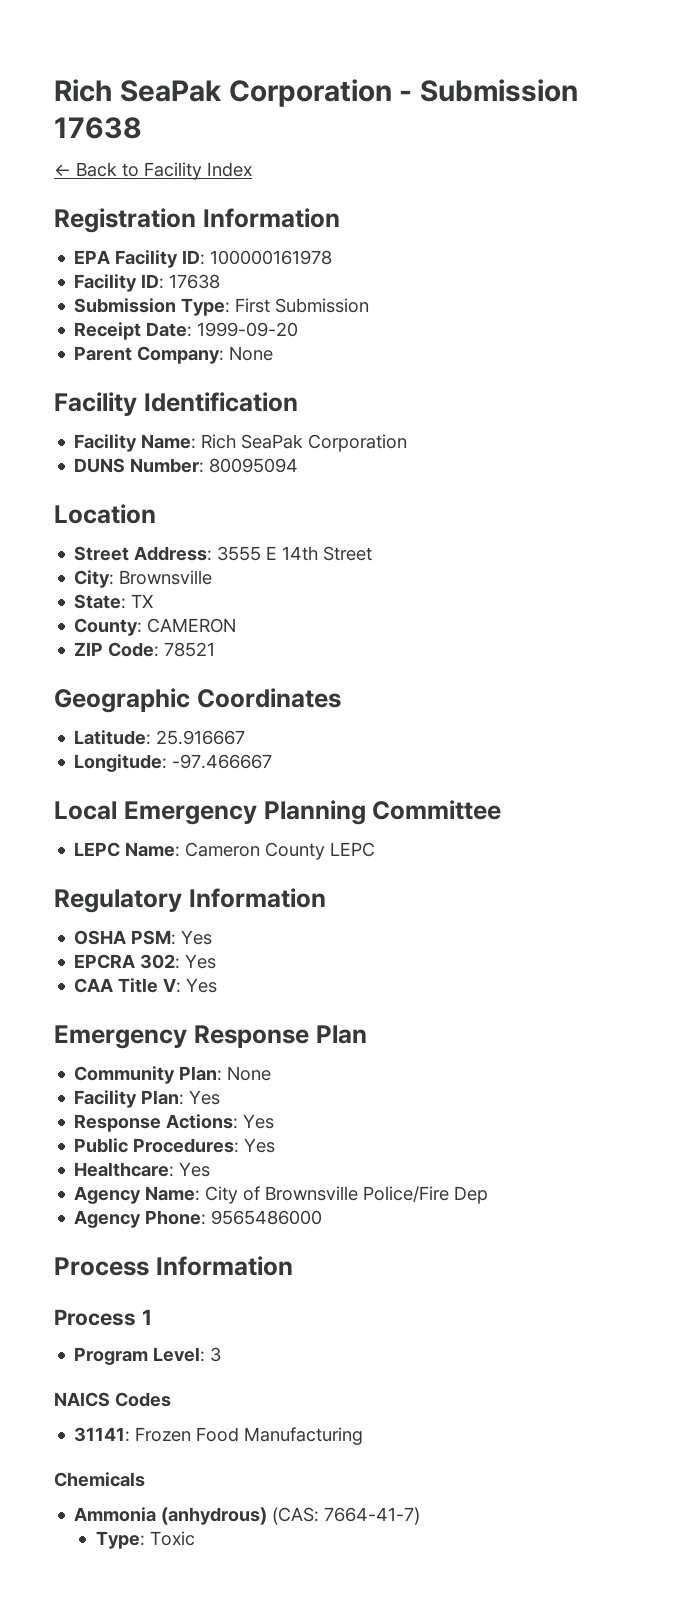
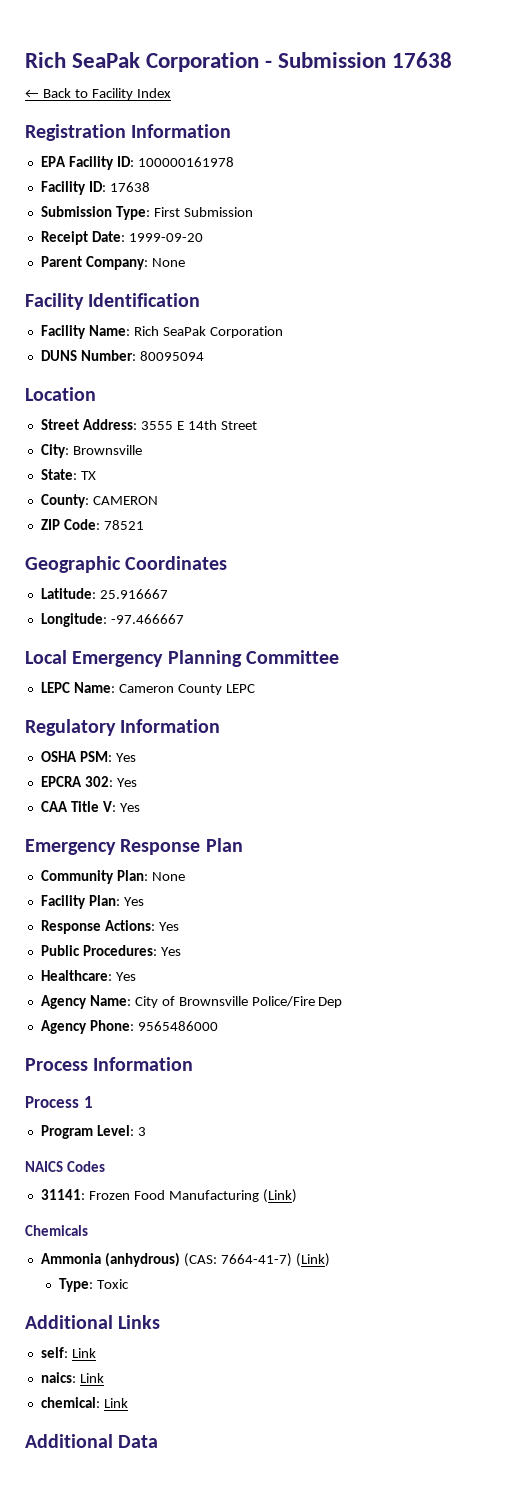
- 31141: Frozen Food Manufacturing
+ 31141: Frozen Food Manufacturing (Link)
- Ammonia (anhydrous) (CAS: 7664-41-7)
+ Ammonia (anhydrous) (CAS: 7664-41-7) (Link)
+ Additional Links
+ self: Link
+ naics: Link
+ chemical: Link
+ Additional Data

